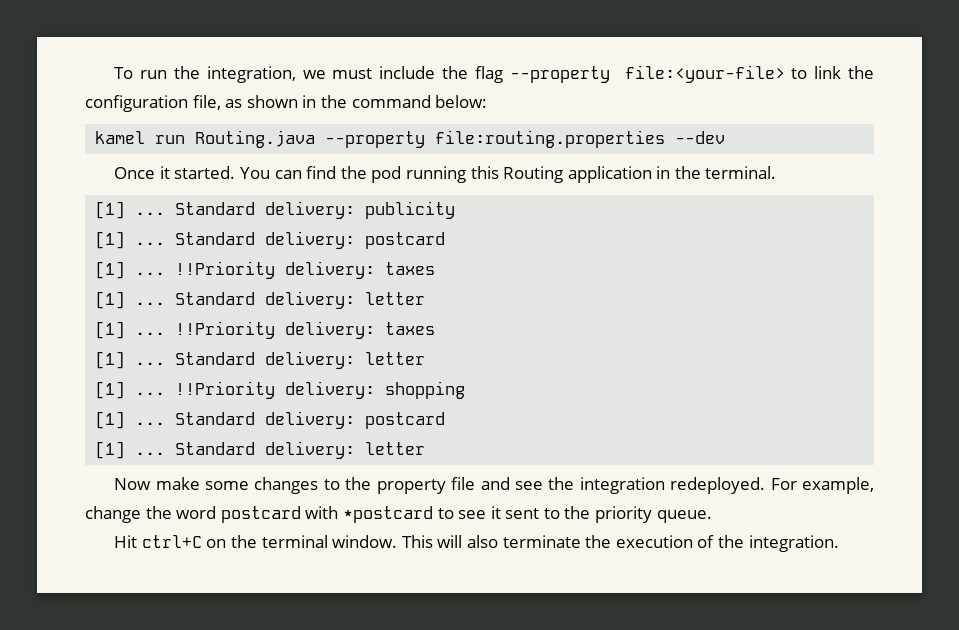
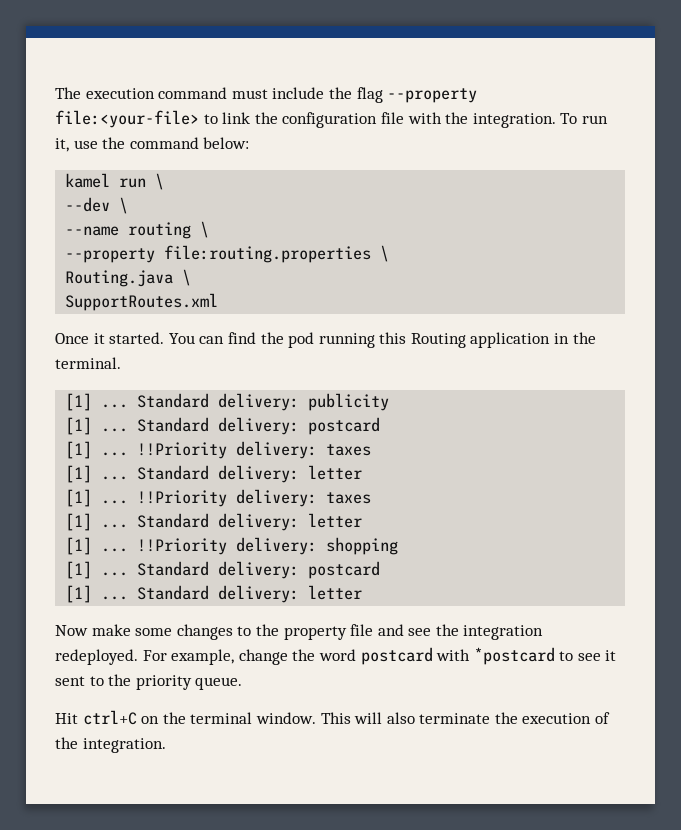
- To run the integration, we must include the flag --property file:<your-file> to link the configuration file, as shown in the command below:
+ The execution command must include the flag --property file:<your-file> to link the configuration file with the integration. To run it, use the command below:
- kamel run Routing.java --property file:routing.properties --dev
+ kamel run \
+ --dev \
+ --name routing \
+ --property file:routing.properties \
+ Routing.java \
+ SupportRoutes.xml

